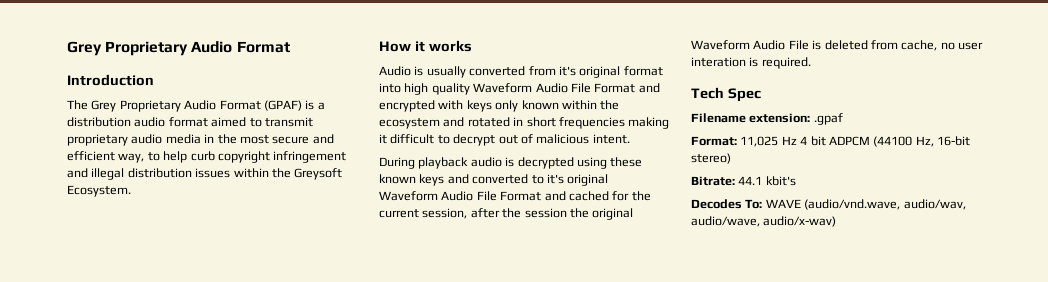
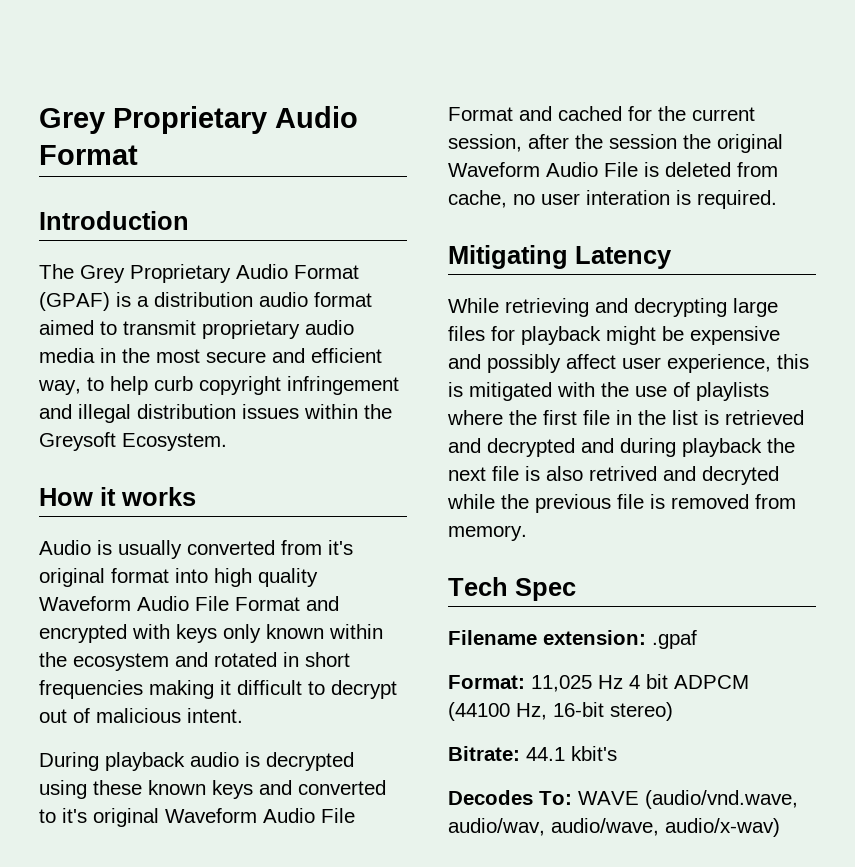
+ Mitigating Latency
+ While retrieving and decrypting large files for playback might be expensive and possibly affect user experience, this is mitigated with the use of playlists where the first file in the list is retrieved and decrypted and during playback the next file is also retrived and decryted while the previous file is removed from memory.

